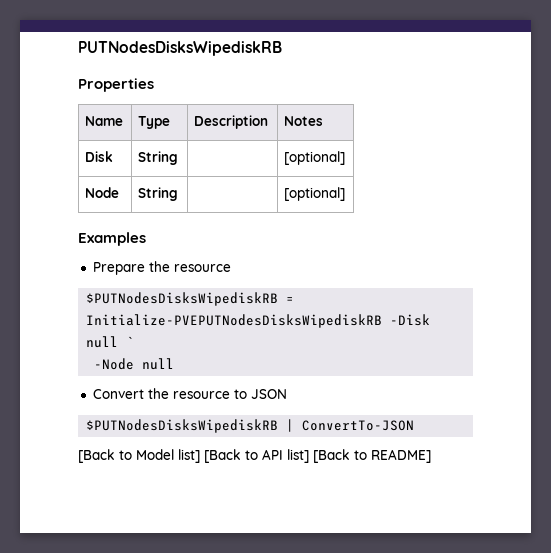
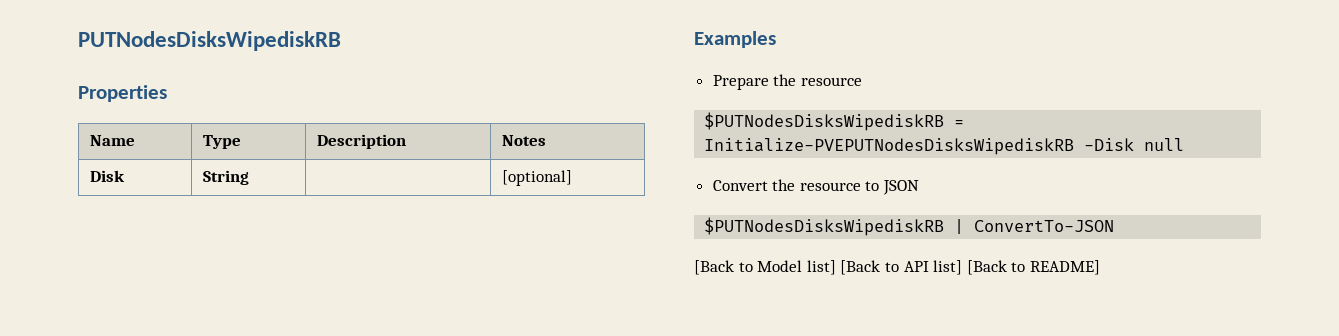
- Node | String | | [optional]
- $PUTNodesDisksWipediskRB = Initialize-PVEPUTNodesDisksWipediskRB -Disk null `
- -Node null
+ $PUTNodesDisksWipediskRB = Initialize-PVEPUTNodesDisksWipediskRB -Disk null

